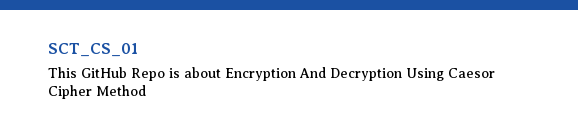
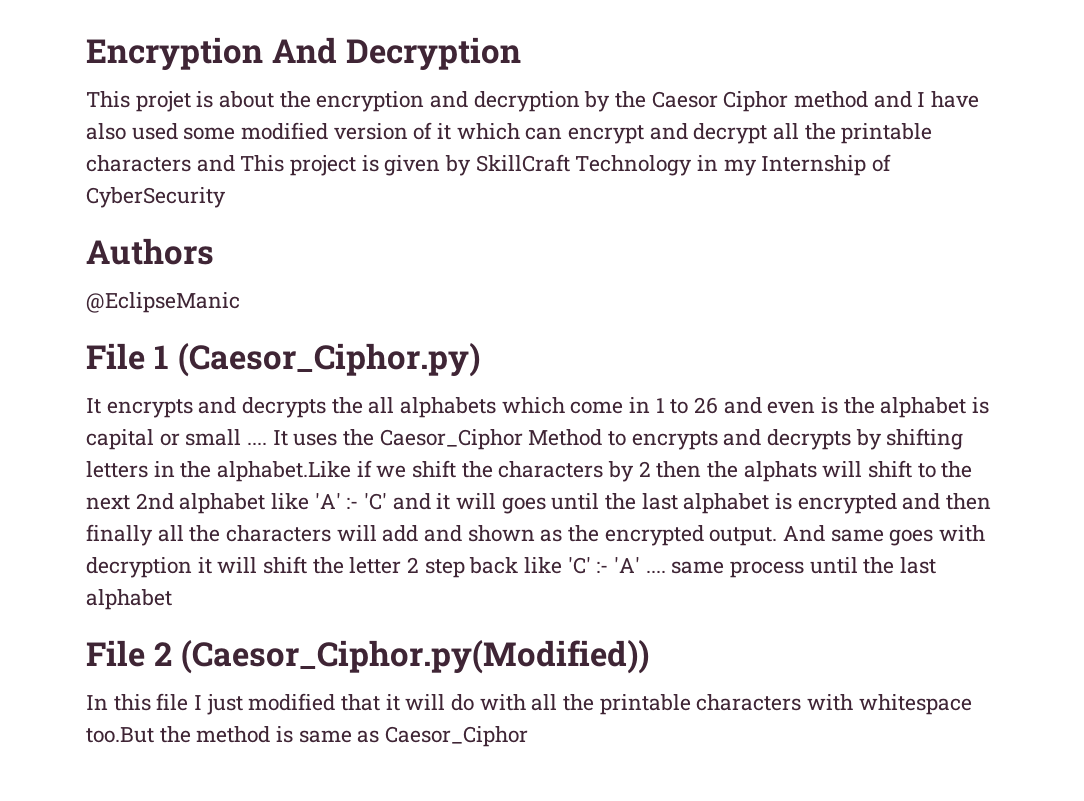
- SCT_CS_01
- This GitHub Repo is about Encryption And Decryption Using Caesor Cipher Method
+ Encryption And Decryption
+ This projet is about the encryption and decryption by the Caesor Ciphor method and I have also used some modified version of it which can encrypt and decrypt all the printable characters and This project is given by SkillCraft Technology in my Internship of CyberSecurity
+ Authors
+ @EclipseManic
+ File 1 (Caesor_Ciphor.py)
+ It encrypts and decrypts the all alphabets which come in 1 to 26 and even is the alphabet is capital or small .... It uses the Caesor_Ciphor Method to encrypts and decrypts by shifting letters in the alphabet.Like if we shift the characters by 2 then the alphats will shift to the next 2nd alphabet like 'A' :- 'C' and it will goes until the last alphabet is encrypted and then finally all the characters will add and shown as the encrypted output. And same goes with decryption it will shift the letter 2 step back like 'C' :- 'A' .... same process until the last alphabet
+ File 2 (Caesor_Ciphor.py(Modified))
+ In this file I just modified that it will do with all the printable characters with whitespace too.But the method is same as Caesor_Ciphor

